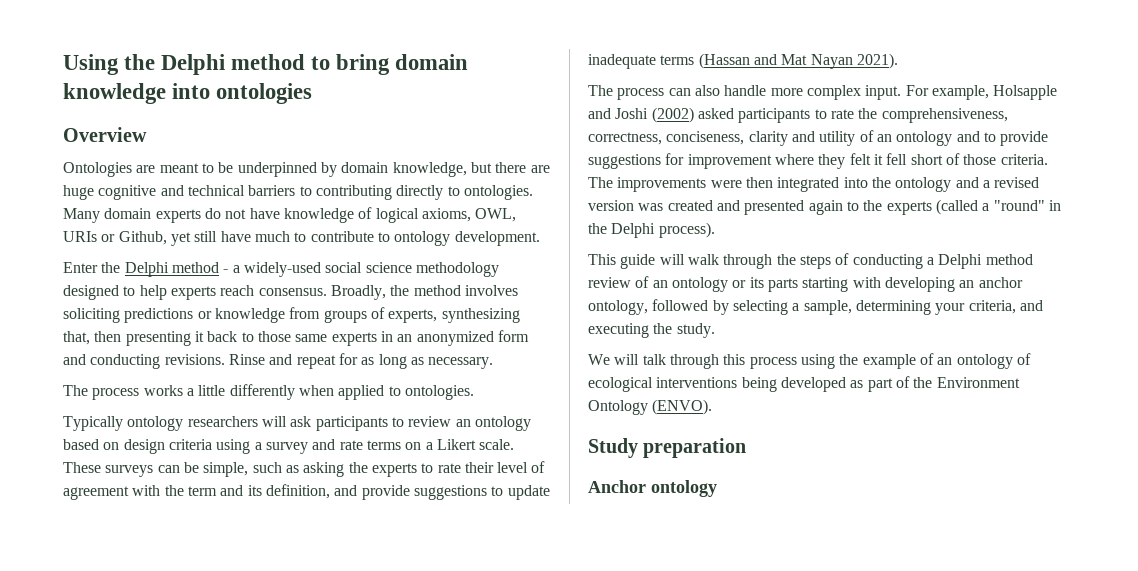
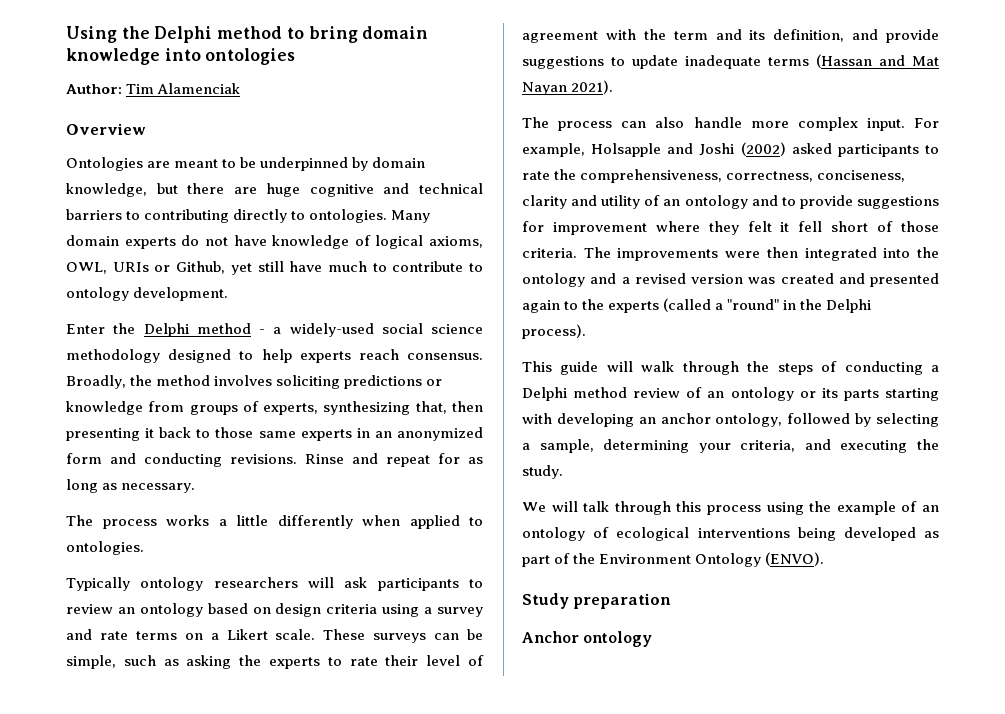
+ Author: Tim Alamenciak

